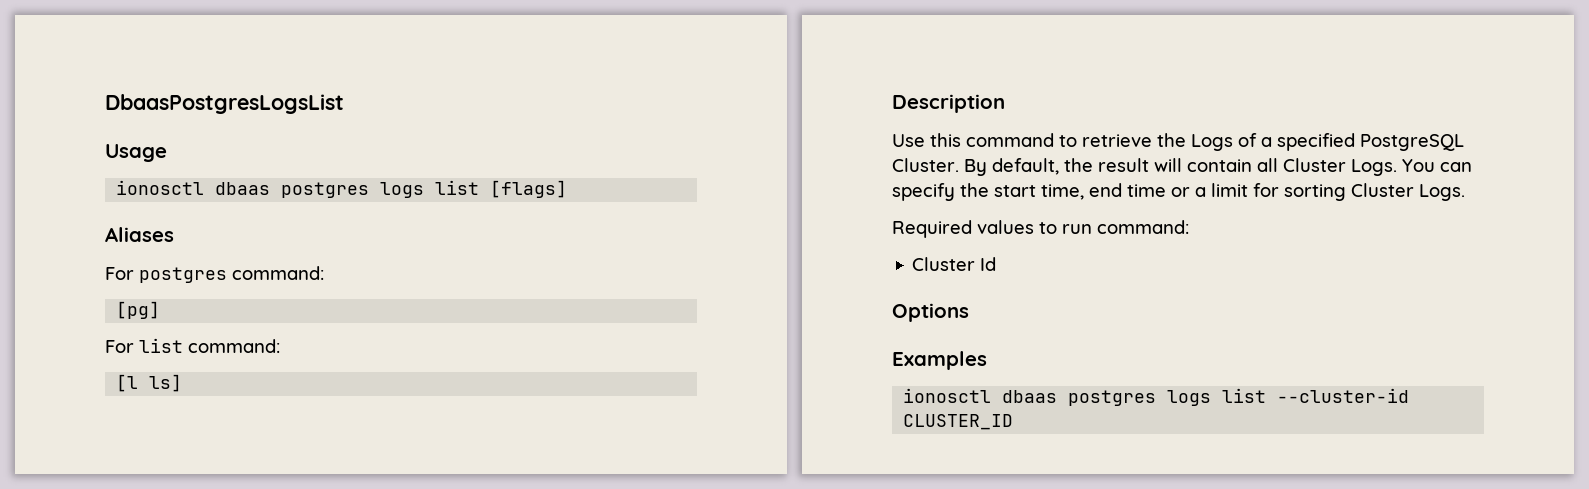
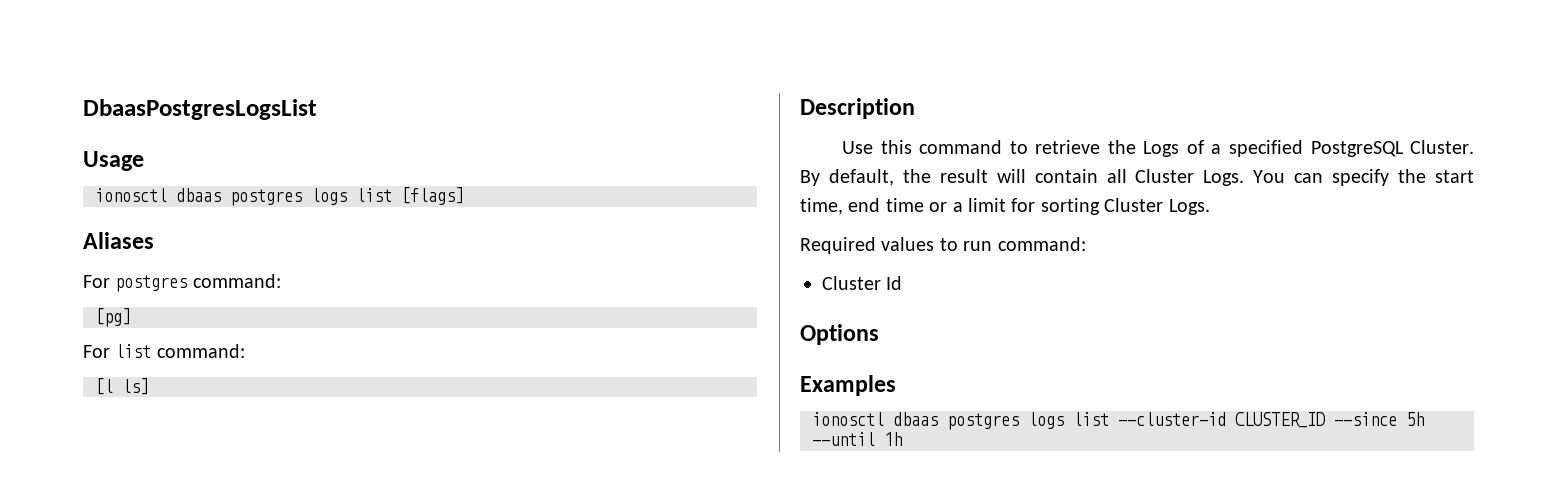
- ionosctl dbaas postgres logs list --cluster-id CLUSTER_ID
+ ionosctl dbaas postgres logs list --cluster-id CLUSTER_ID --since 5h --until 1h

